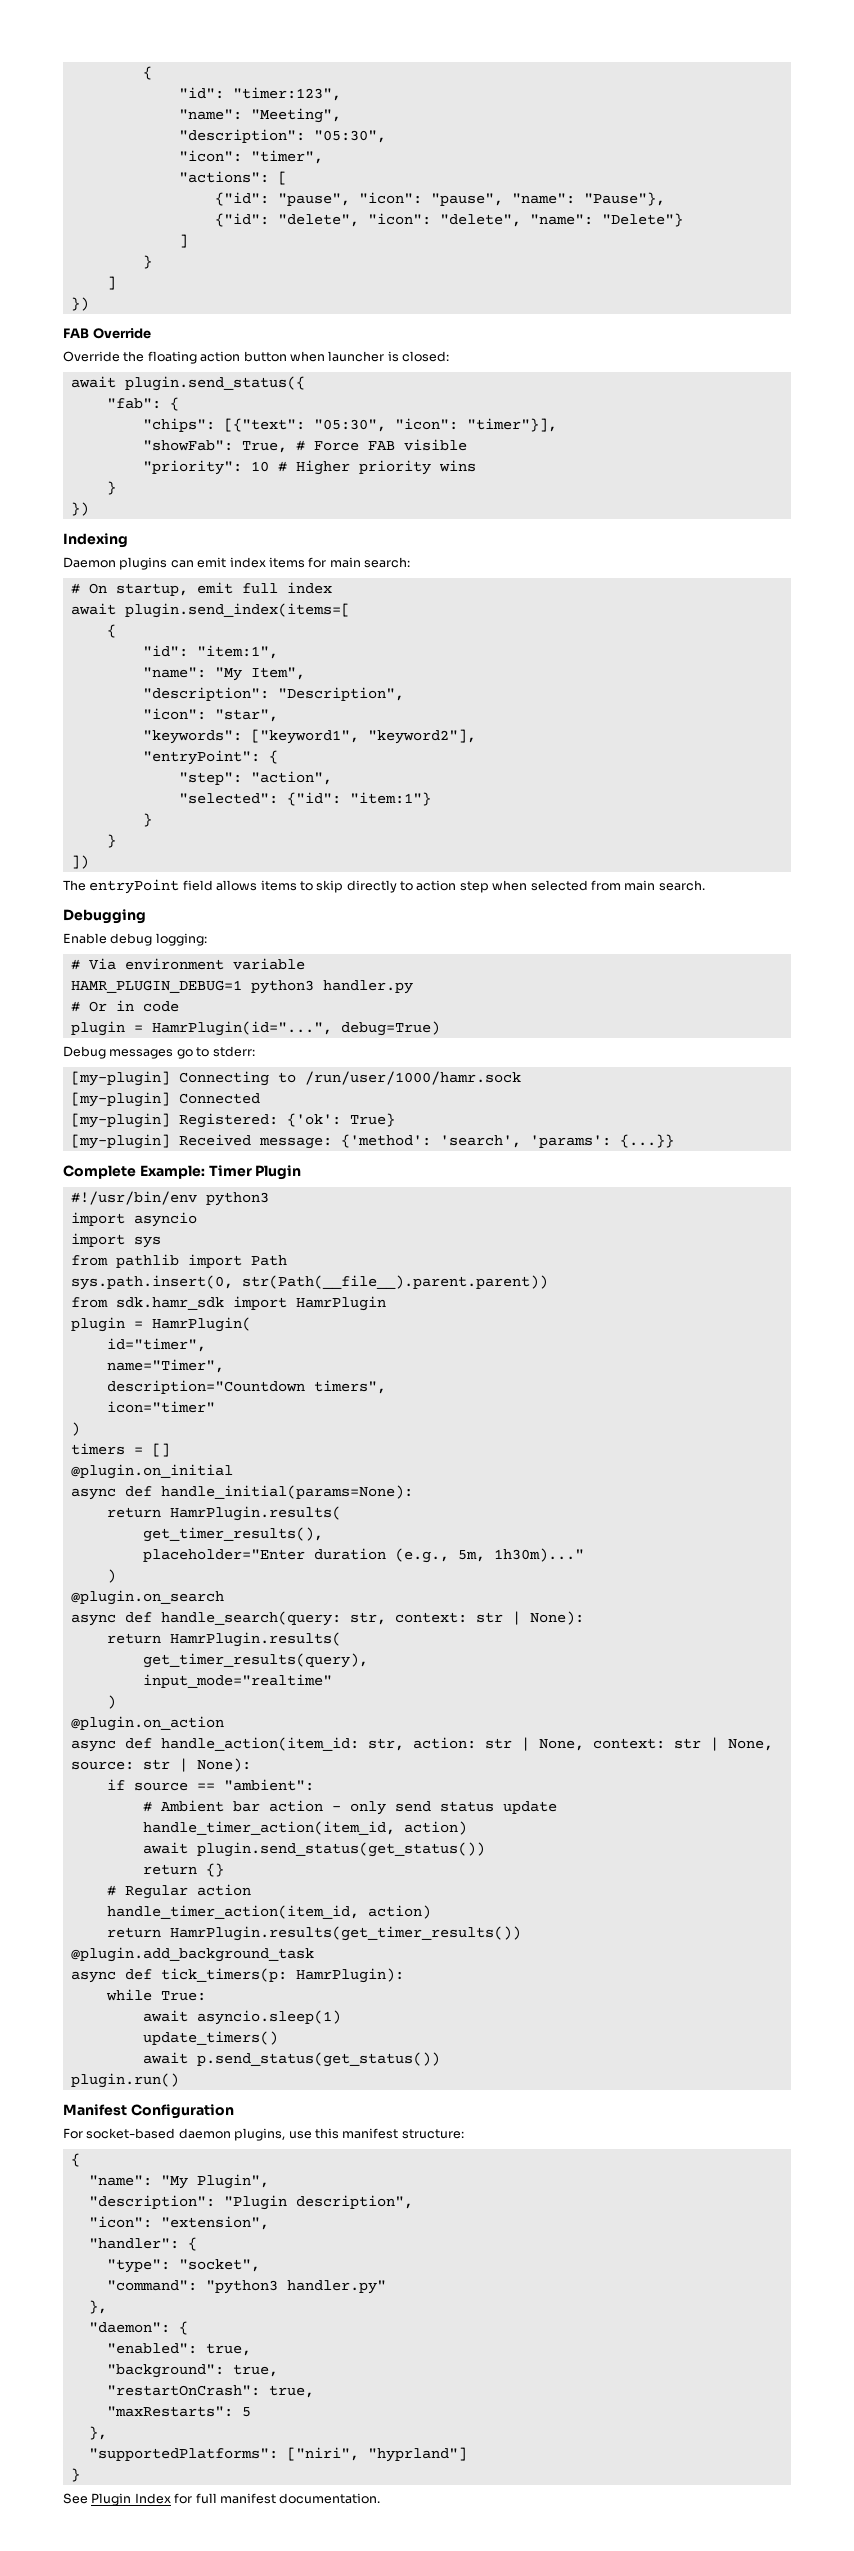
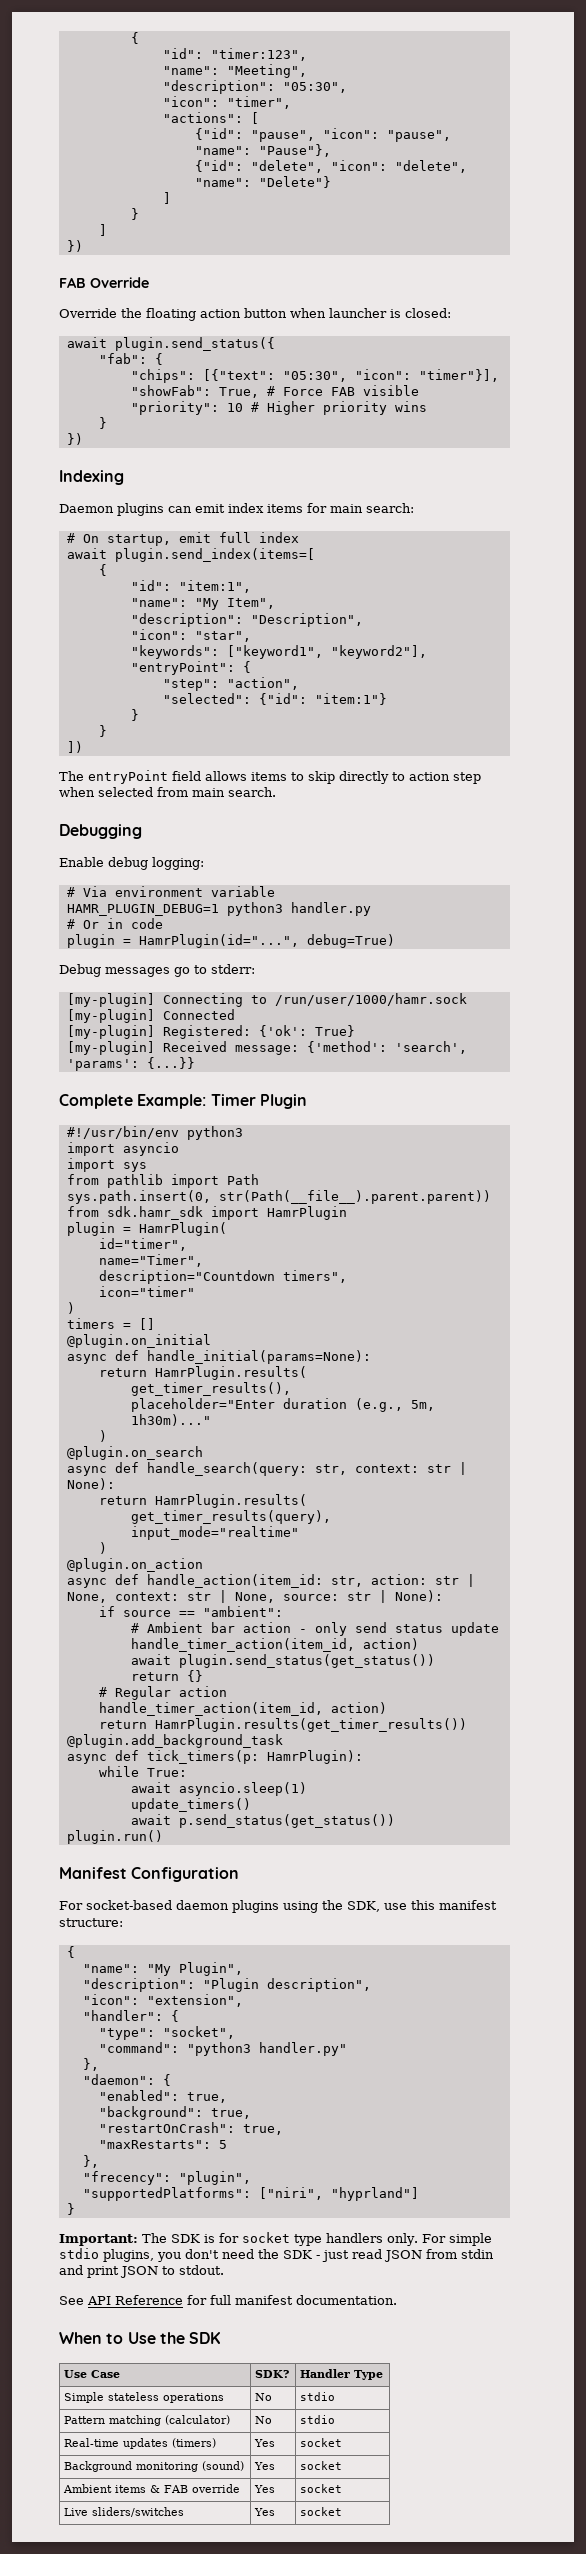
- For socket-based daemon plugins, use this manifest structure:
+ For socket-based daemon plugins using the SDK, use this manifest structure:
+ "frecency": "plugin",
+ Important: The SDK is for socket type handlers only. For simple stdio plugins, you don't need the SDK - just read JSON from stdin and print JSON to stdout.
- See Plugin Index for full manifest documentation.
+ See API Reference for full manifest documentation.
+ When to Use the SDK
+ Use Case | SDK? | Handler Type
+ Simple stateless operations | No | stdio
+ Pattern matching (calculator) | No | stdio
+ Real-time updates (timers) | Yes | socket
+ Background monitoring (sound) | Yes | socket
+ Ambient items & FAB override | Yes | socket
+ Live sliders/switches | Yes | socket

